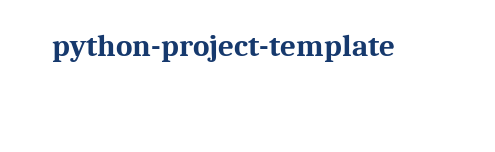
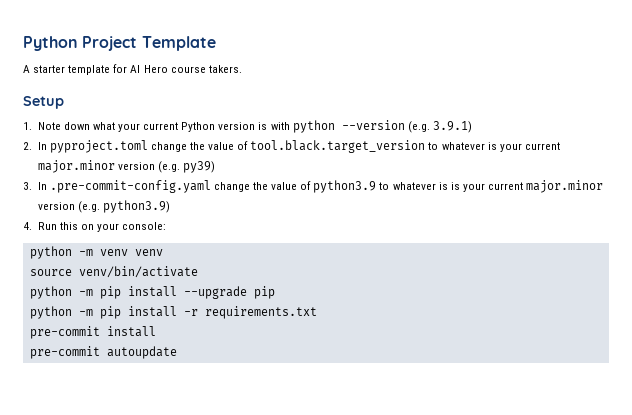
- python-project-template
+ Python Project Template
+ A starter template for AI Hero course takers.
+ Setup
+ 1. Note down what your current Python version is with python --version (e.g. 3.9.1)
+ 2. In pyproject.toml change the value of tool.black.target_version to whatever is your current major.minor version (e.g. py39)
+ 3. In .pre-commit-config.yaml change the value of python3.9 to whatever is is your current major.minor version (e.g. python3.9)
+ 4. Run this on your console:
+ python -m venv venv
+ source venv/bin/activate
+ python -m pip install --upgrade pip
+ python -m pip install -r requirements.txt
+ pre-commit install
+ pre-commit autoupdate

